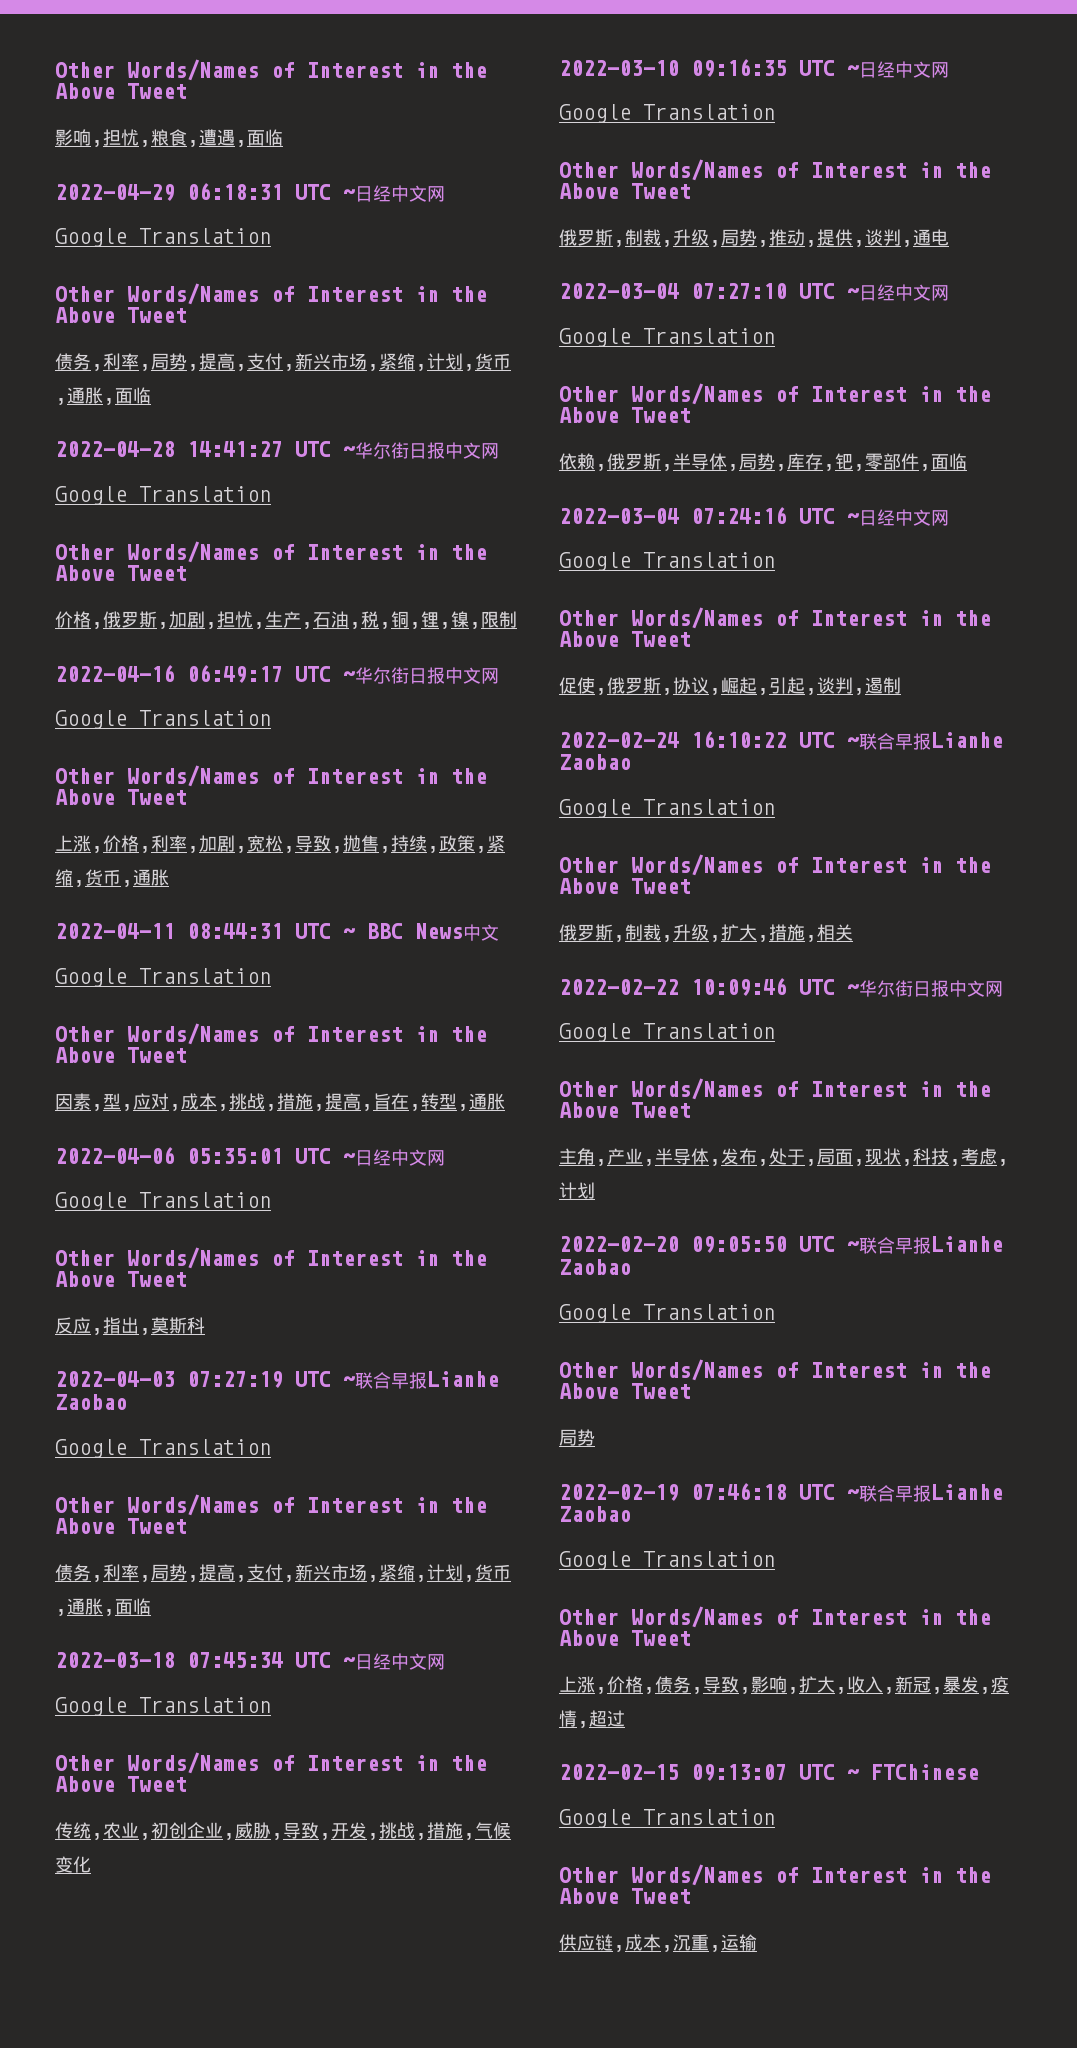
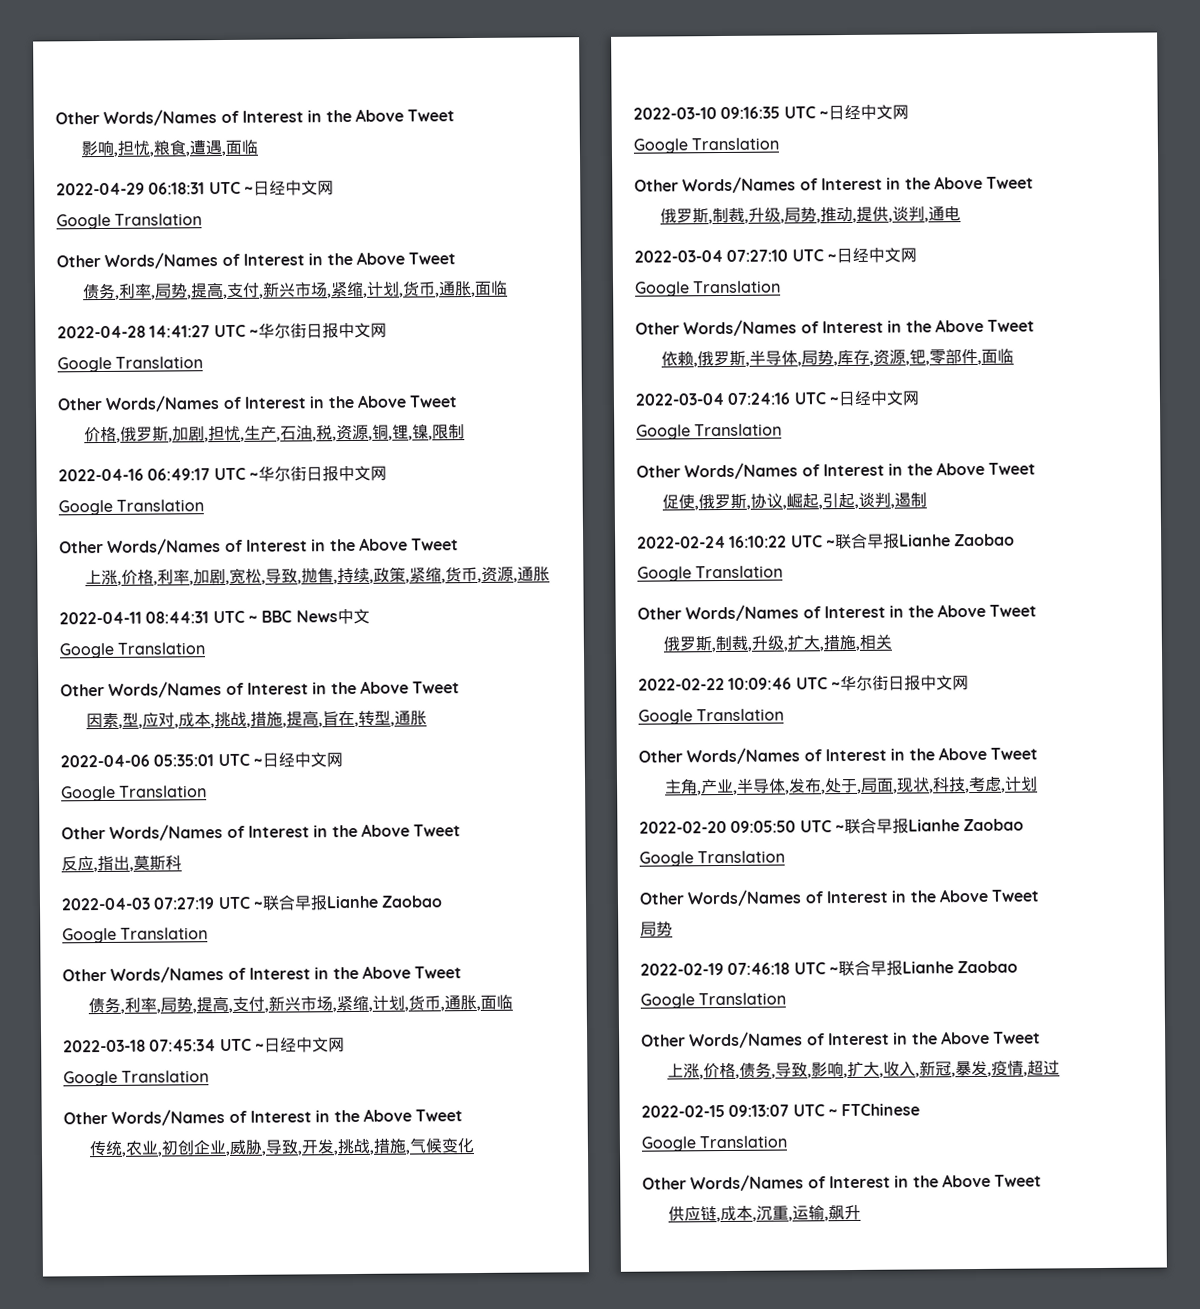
- 价格,俄罗斯,加剧,担忧,生产,石油,税,铜,锂,镍,限制
+ 价格,俄罗斯,加剧,担忧,生产,石油,税,资源,铜,锂,镍,限制
- 上涨,价格,利率,加剧,宽松,导致,抛售,持续,政策,紧缩,货币,通胀
+ 上涨,价格,利率,加剧,宽松,导致,抛售,持续,政策,紧缩,货币,资源,通胀
- 依赖,俄罗斯,半导体,局势,库存,钯,零部件,面临
+ 依赖,俄罗斯,半导体,局势,库存,资源,钯,零部件,面临
- 供应链,成本,沉重,运输
+ 供应链,成本,沉重,运输,飙升

